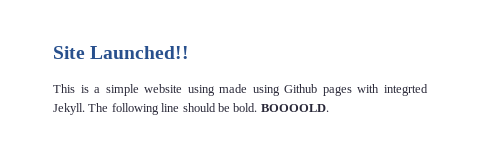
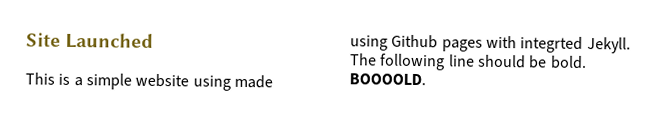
- Site Launched!!
+ Site Launched

